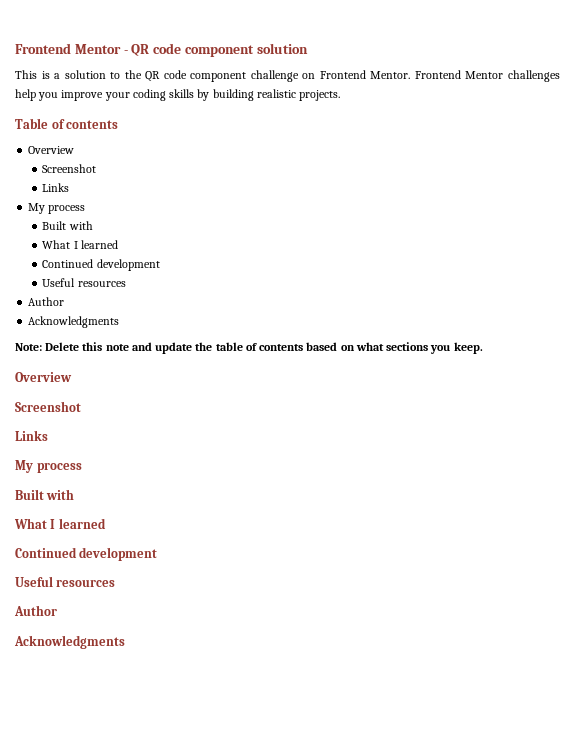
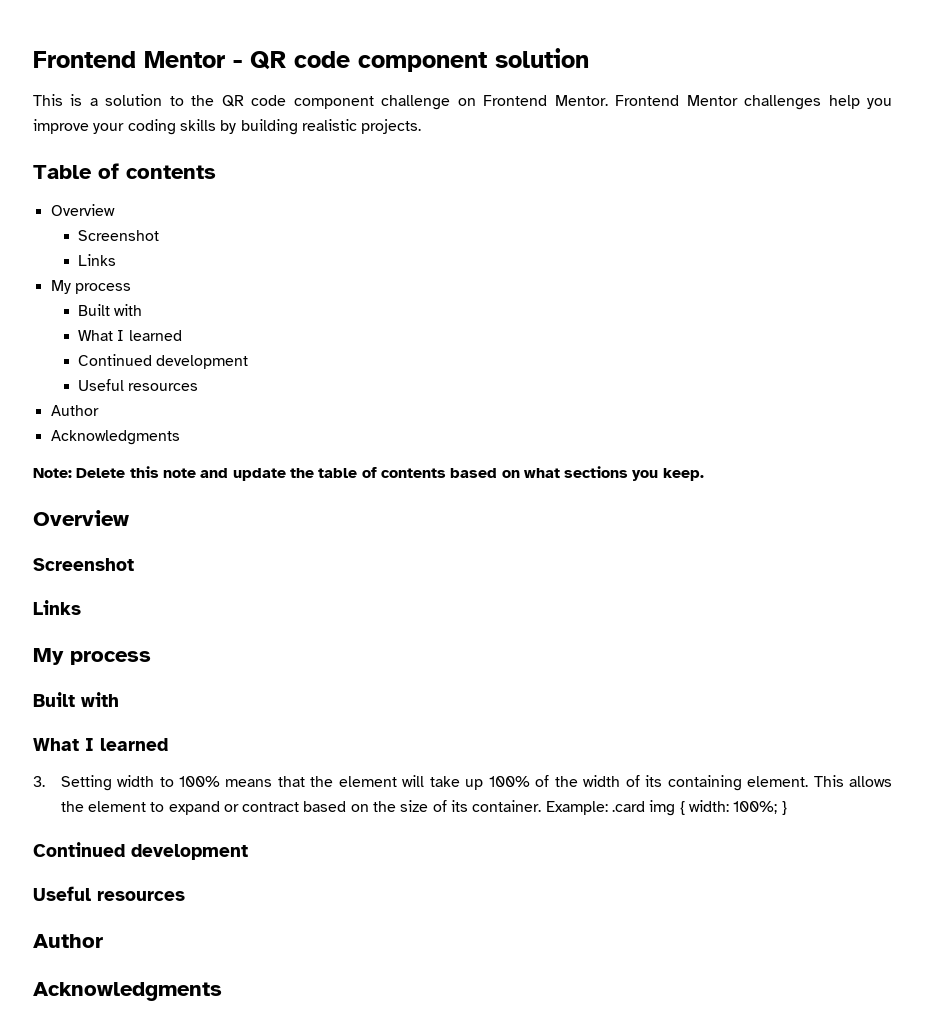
+ 3. Setting width to 100% means that the element will take up 100% of the width of its containing element. This allows the element to expand or contract based on the size of its container. Example: .card img { width: 100%; }

